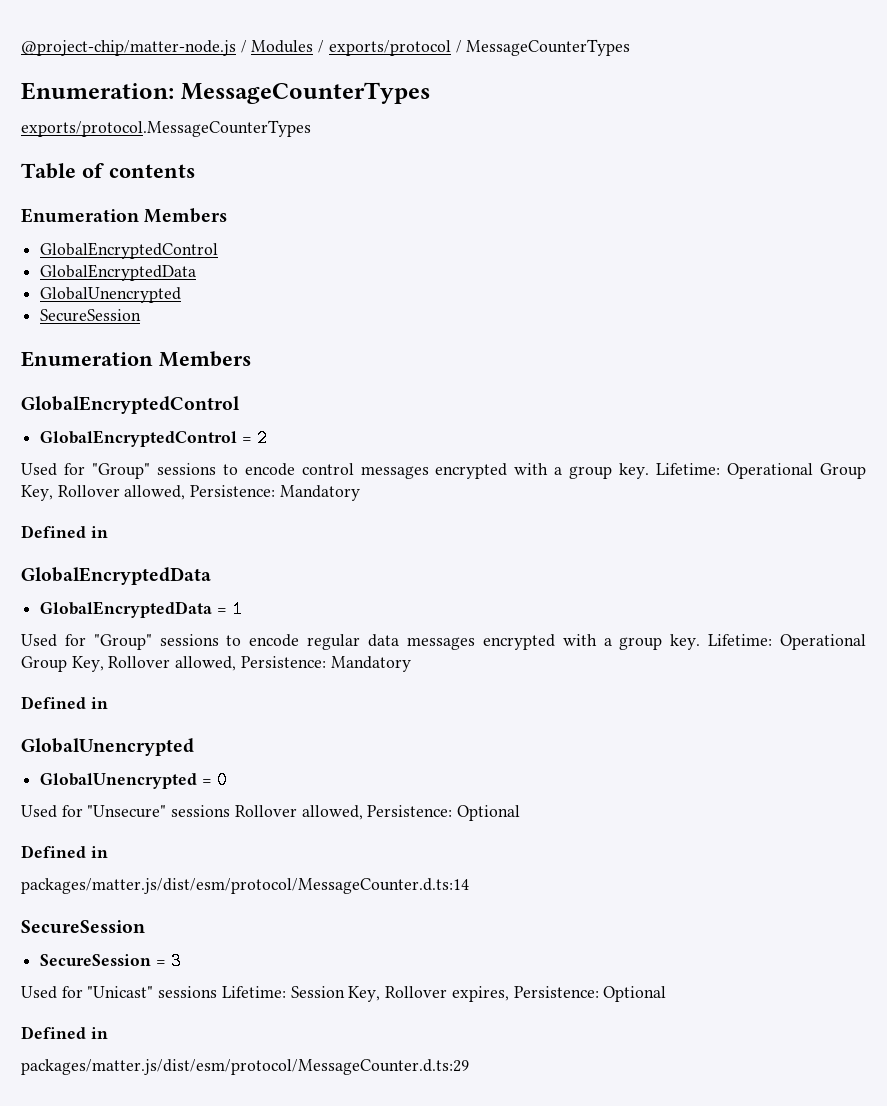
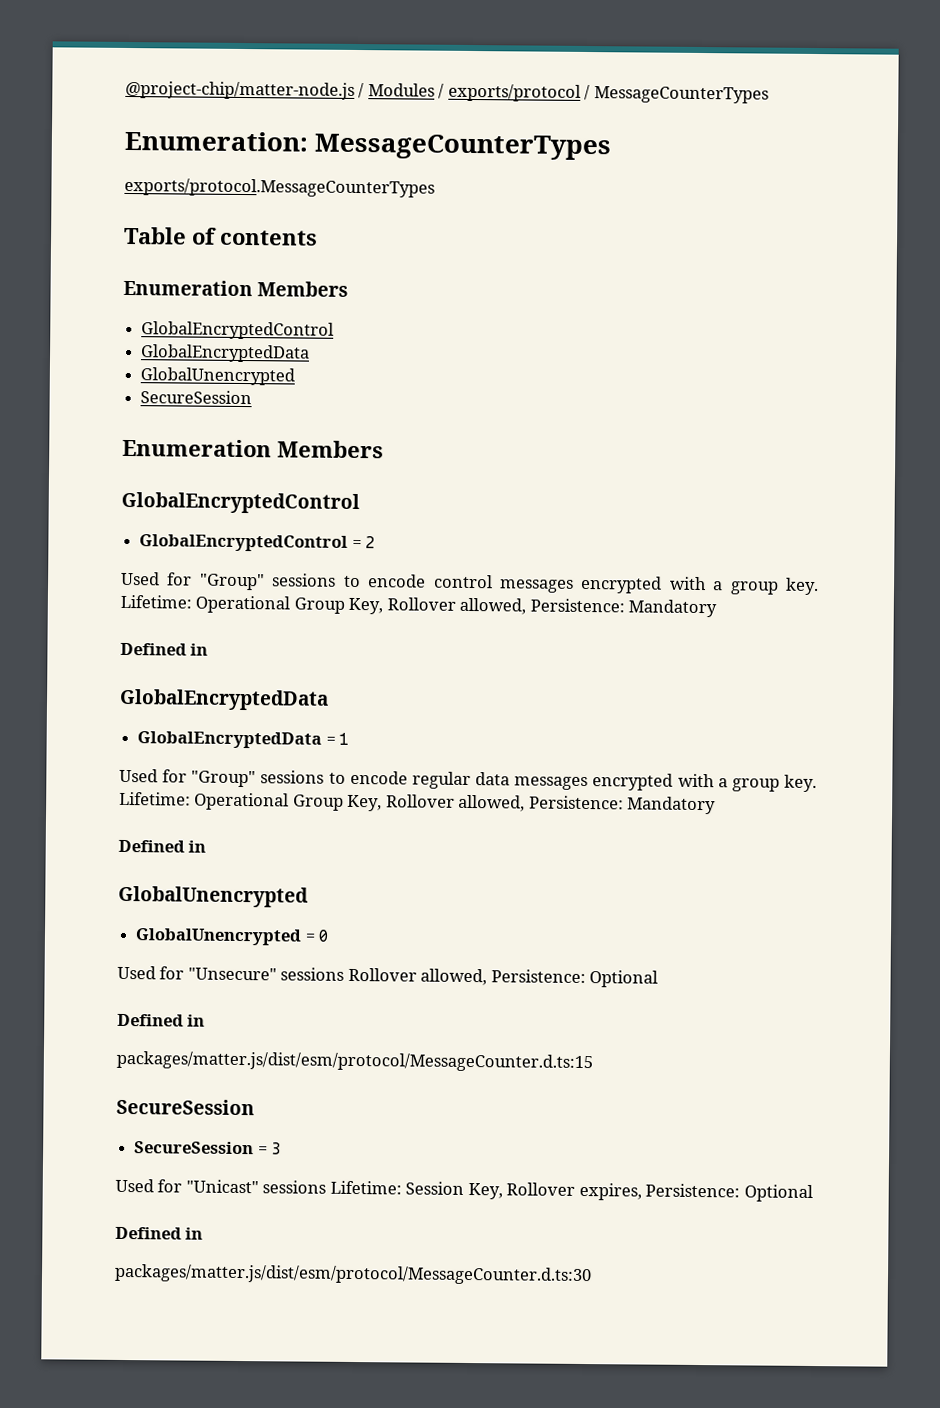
- packages/matter.js/dist/esm/protocol/MessageCounter.d.ts:14
+ packages/matter.js/dist/esm/protocol/MessageCounter.d.ts:15
- packages/matter.js/dist/esm/protocol/MessageCounter.d.ts:29
+ packages/matter.js/dist/esm/protocol/MessageCounter.d.ts:30

